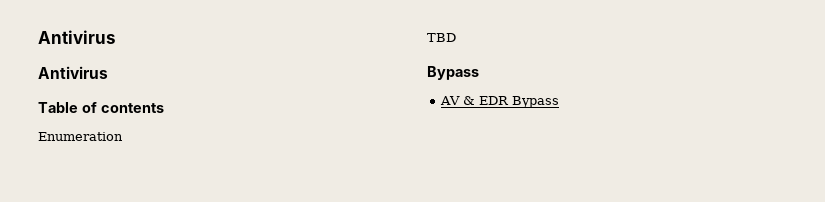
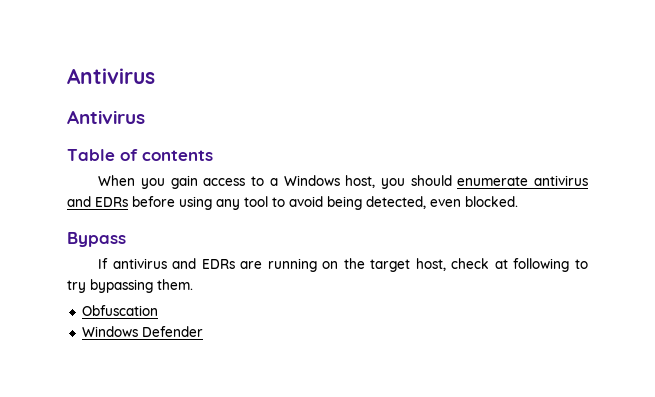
- Enumeration
- TBD
+ When you gain access to a Windows host, you should enumerate antivirus and EDRs before using any tool to avoid being detected, even blocked.
  Bypass
- AV & EDR Bypass
+ If antivirus and EDRs are running on the target host, check at following to try bypassing them.
+ Obfuscation
+ Windows Defender

